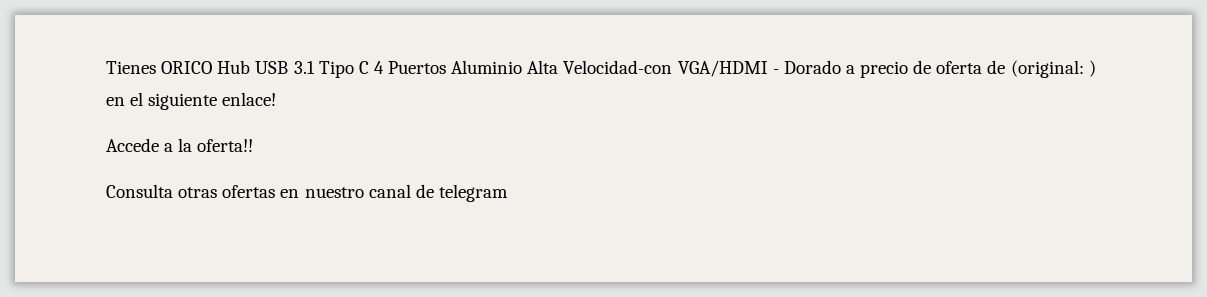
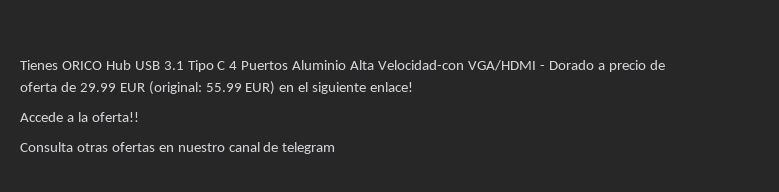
- Tienes ORICO Hub USB 3.1 Tipo C 4 Puertos Aluminio Alta Velocidad-con VGA/HDMI - Dorado a precio de oferta de (original: ) en el siguiente enlace!
+ Tienes ORICO Hub USB 3.1 Tipo C 4 Puertos Aluminio Alta Velocidad-con VGA/HDMI - Dorado a precio de oferta de 29.99 EUR (original: 55.99 EUR) en el siguiente enlace!

